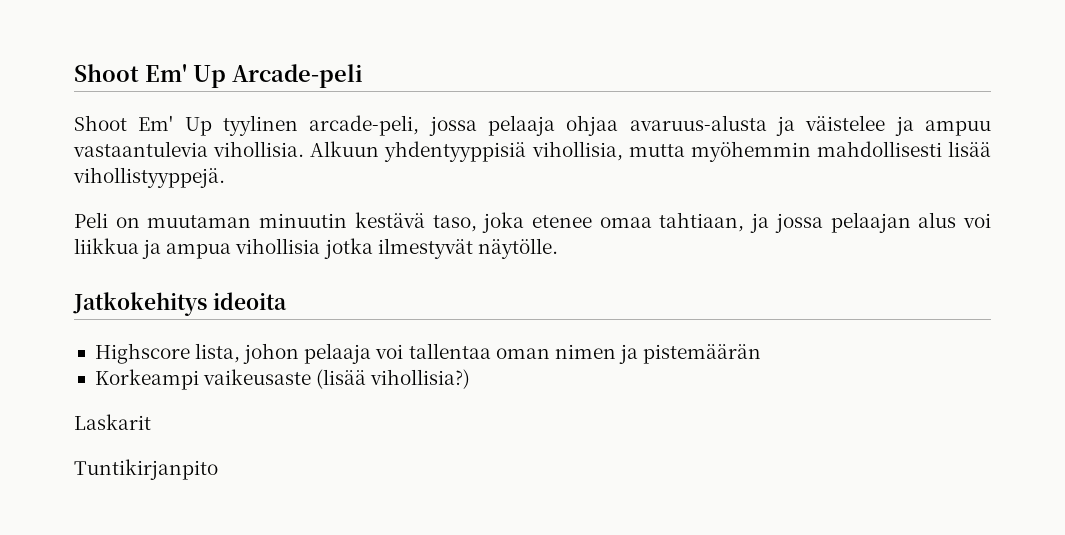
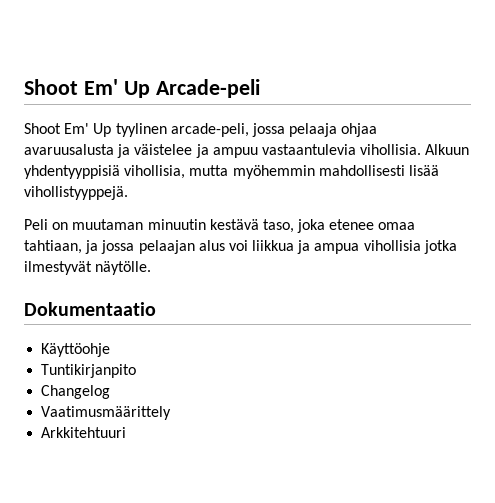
- Shoot Em' Up tyylinen arcade-peli, jossa pelaaja ohjaa avaruus-alusta ja väistelee ja ampuu vastaantulevia vihollisia.
+ Shoot Em' Up tyylinen arcade-peli, jossa pelaaja ohjaa avaruusalusta ja väistelee ja ampuu vastaantulevia vihollisia.
- Jatkokehitys ideoita
- Highscore lista, johon pelaaja voi tallentaa oman nimen ja pistemäärän
- Korkeampi vaikeusaste (lisää vihollisia?)
- Laskarit
+ Dokumentaatio
+ Käyttöohje
  Tuntikirjanpito
+ Changelog
+ Vaatimusmäärittely
+ Arkkitehtuuri

